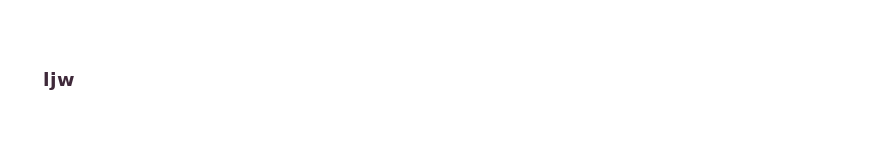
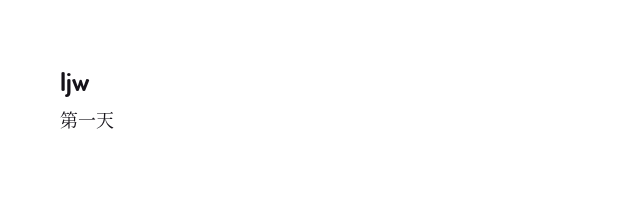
+ 第一天

